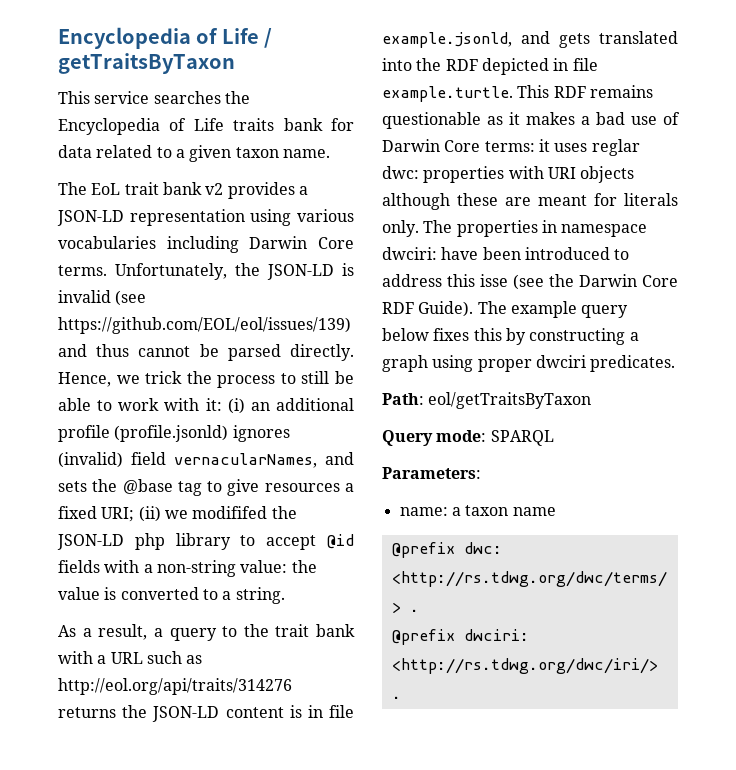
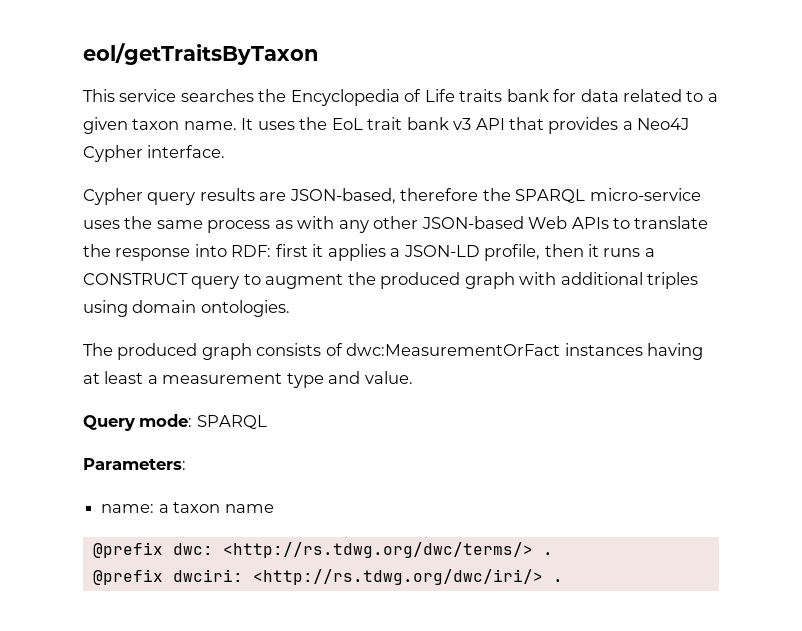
- Encyclopedia of Life / getTraitsByTaxon
+ eol/getTraitsByTaxon
- This service searches the Encyclopedia of Life traits bank for data related to a given taxon name.
- The EoL trait bank v2 provides a JSON-LD representation using various vocabularies including Darwin Core terms. Unfortunately, the JSON-LD is invalid (see https://github.com/EOL/eol/issues/139) and thus cannot be parsed directly. Hence, we trick the process to still be able to work with it: (i) an additional profile (profile.jsonld) ignores (invalid) field vernacularNames, and sets the @base tag to give resources a fixed URI; (ii) we modififed the JSON-LD php library to accept @id fields with a non-string value: the value is converted to a string.
- As a result, a query to the trait bank with a URL such as http://eol.org/api/traits/314276 returns the JSON-LD content is in file example.jsonld, and gets translated into the RDF depicted in file example.turtle. This RDF remains questionable as it makes a bad use of Darwin Core terms: it uses reglar dwc: properties with URI objects although these are meant for literals only. The properties in namespace dwciri: have been introduced to address this isse (see the Darwin Core RDF Guide). The example query below fixes this by constructing a graph using proper dwciri predicates.
- Path: eol/getTraitsByTaxon
+ This service searches the Encyclopedia of Life traits bank for data related to a given taxon name. It uses the EoL trait bank v3 API that provides a Neo4J Cypher interface.
+ Cypher query results are JSON-based, therefore the SPARQL micro-service uses the same process as with any other JSON-based Web APIs to translate the response into RDF: first it applies a JSON-LD profile, then it runs a CONSTRUCT query to augment the produced graph with additional triples using domain ontologies.
+ The produced graph consists of dwc:MeasurementOrFact instances having at least a measurement type and value.

